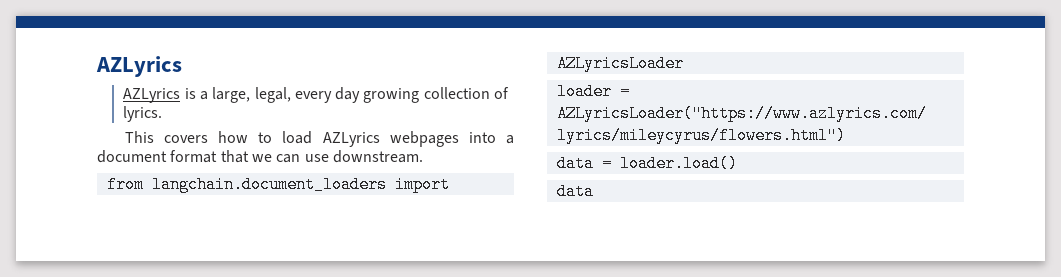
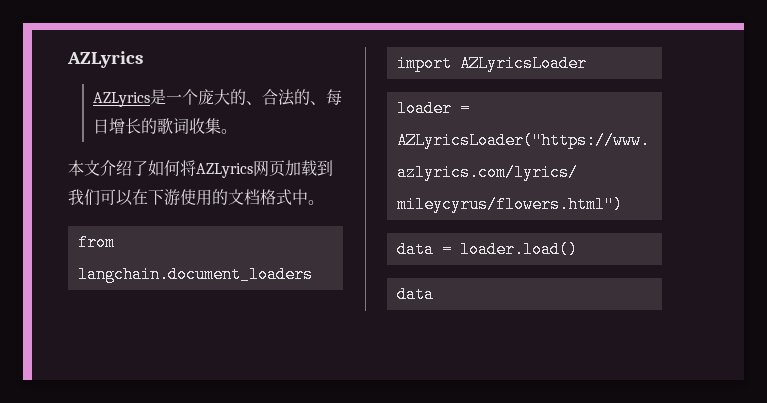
- AZLyrics is a large, legal, every day growing collection of lyrics.
- This covers how to load AZLyrics webpages into a document format that we can use downstream.
+ AZLyrics是一个庞大的、合法的、每日增长的歌词收集。
+ 本文介绍了如何将AZLyrics网页加载到我们可以在下游使用的文档格式中。

